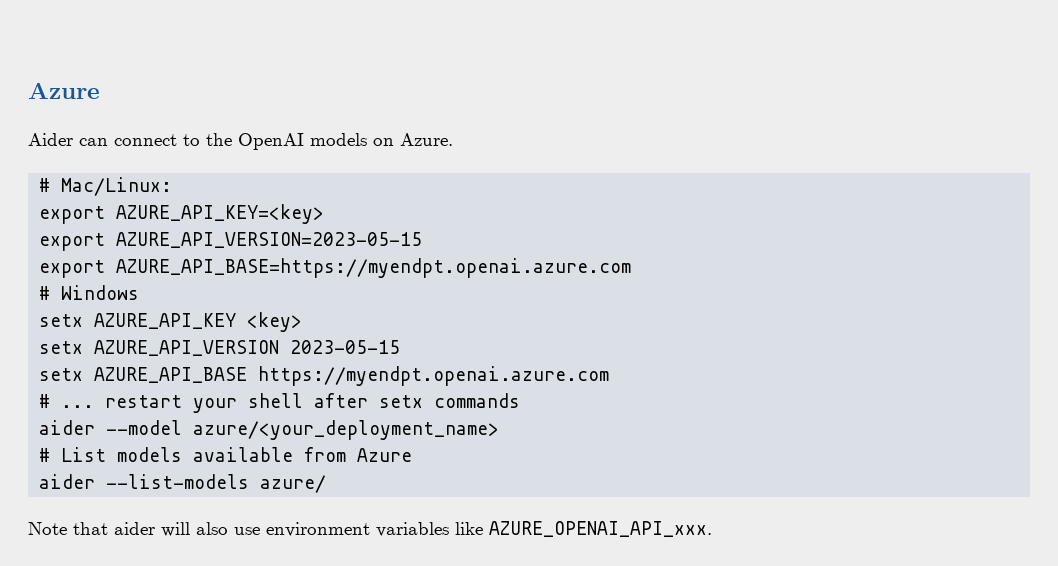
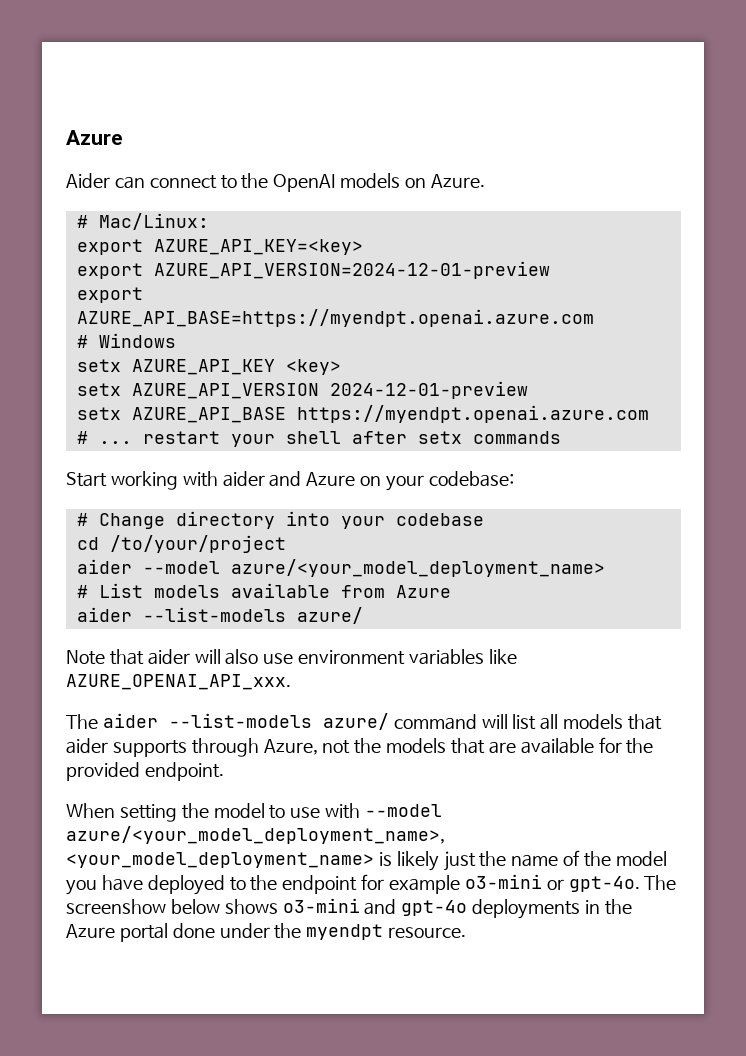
- export AZURE_API_VERSION=2023-05-15
+ export AZURE_API_VERSION=2024-12-01-preview
- setx AZURE_API_VERSION 2023-05-15
+ setx AZURE_API_VERSION 2024-12-01-preview
+ Start working with aider and Azure on your codebase:
+ # Change directory into your codebase
+ cd /to/your/project
- aider --model azure/<your_deployment_name>
+ aider --model azure/<your_model_deployment_name>
+ The aider --list-models azure/ command will list all models that aider supports through Azure, not the models that are available for the provided endpoint.
+ When setting the model to use with --model azure/<your_model_deployment_name>, <your_model_deployment_name> is likely just the name of the model you have deployed to the endpoint for example o3-mini or gpt-4o. The screenshow below shows o3-mini and gpt-4o deployments in the Azure portal done under the myendpt resource.

